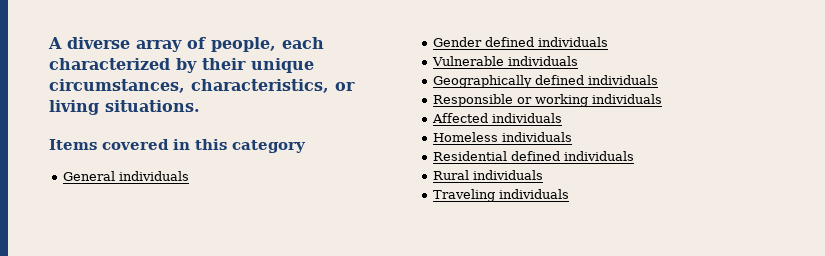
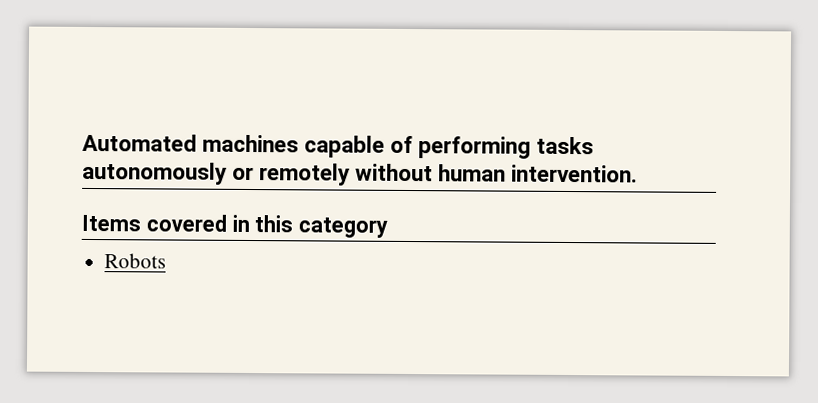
- A diverse array of people, each characterized by their unique circumstances, characteristics, or living situations.
+ Automated machines capable of performing tasks autonomously or remotely without human intervention.
- General individuals
- Gender defined individuals
- Vulnerable individuals
- Geographically defined individuals
- Responsible or working individuals
- Affected individuals
- Homeless individuals
- Residential defined individuals
- Rural individuals
- Traveling individuals
+ Robots

